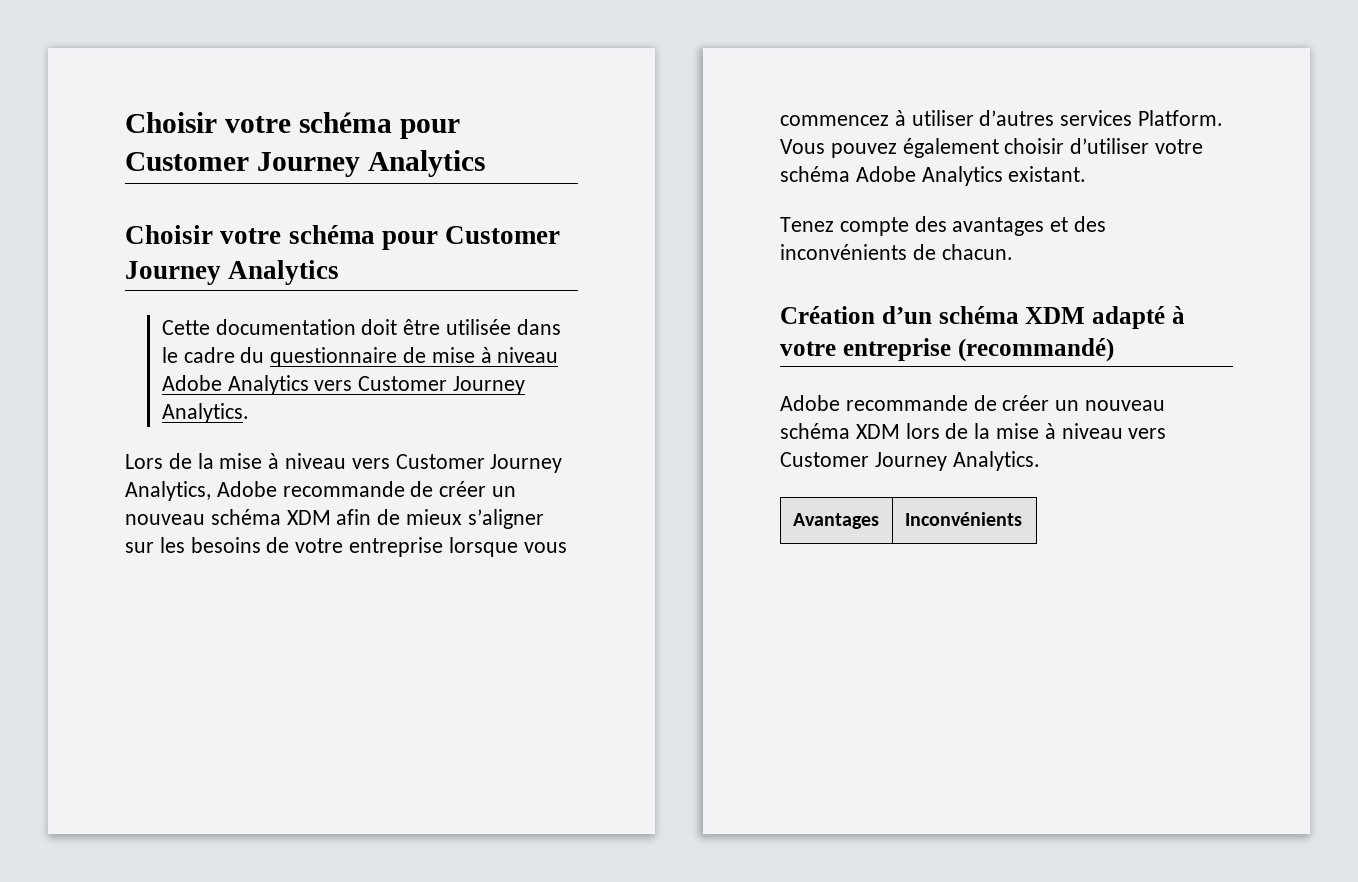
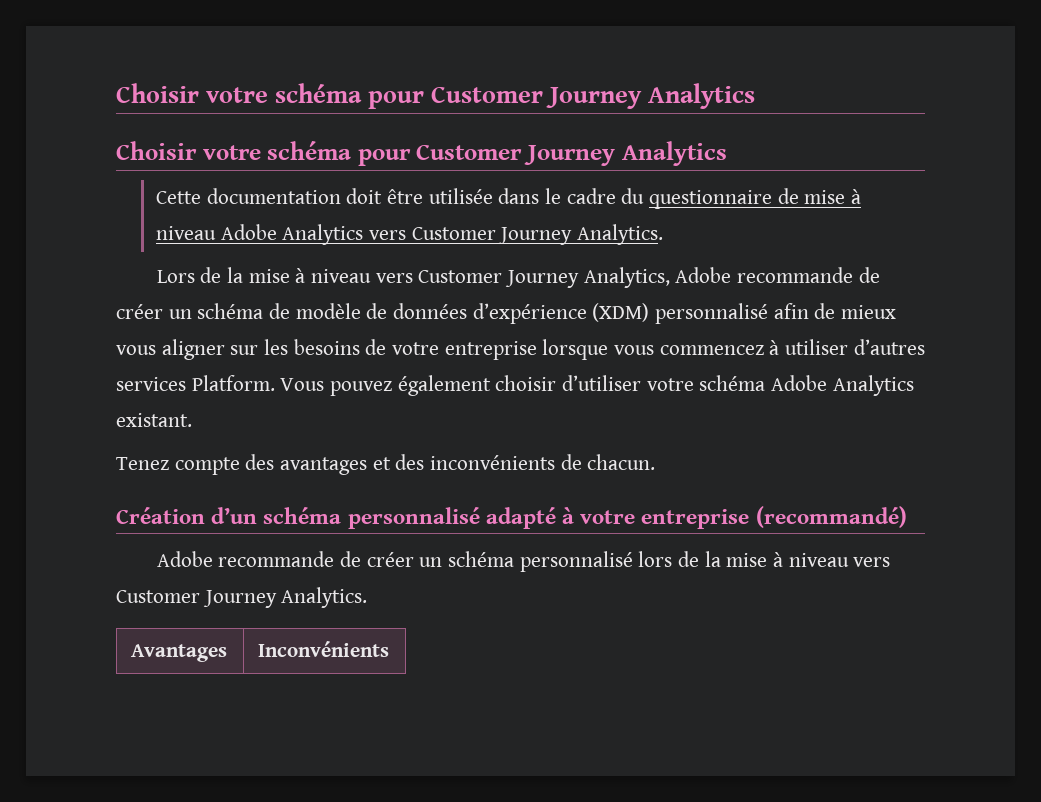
- Lors de la mise à niveau vers Customer Journey Analytics, Adobe recommande de créer un nouveau schéma XDM afin de mieux s’aligner sur les besoins de votre entreprise lorsque vous commencez à utiliser d’autres services Platform.
+ Lors de la mise à niveau vers Customer Journey Analytics, Adobe recommande de créer un schéma de modèle de données d’expérience (XDM) personnalisé afin de mieux vous aligner sur les besoins de votre entreprise lorsque vous commencez à utiliser d’autres services Platform.
- Création d’un schéma XDM adapté à votre entreprise (recommandé)
+ Création d’un schéma personnalisé adapté à votre entreprise (recommandé)
- Adobe recommande de créer un nouveau schéma XDM lors de la mise à niveau vers Customer Journey Analytics.
+ Adobe recommande de créer un schéma personnalisé lors de la mise à niveau vers Customer Journey Analytics.

